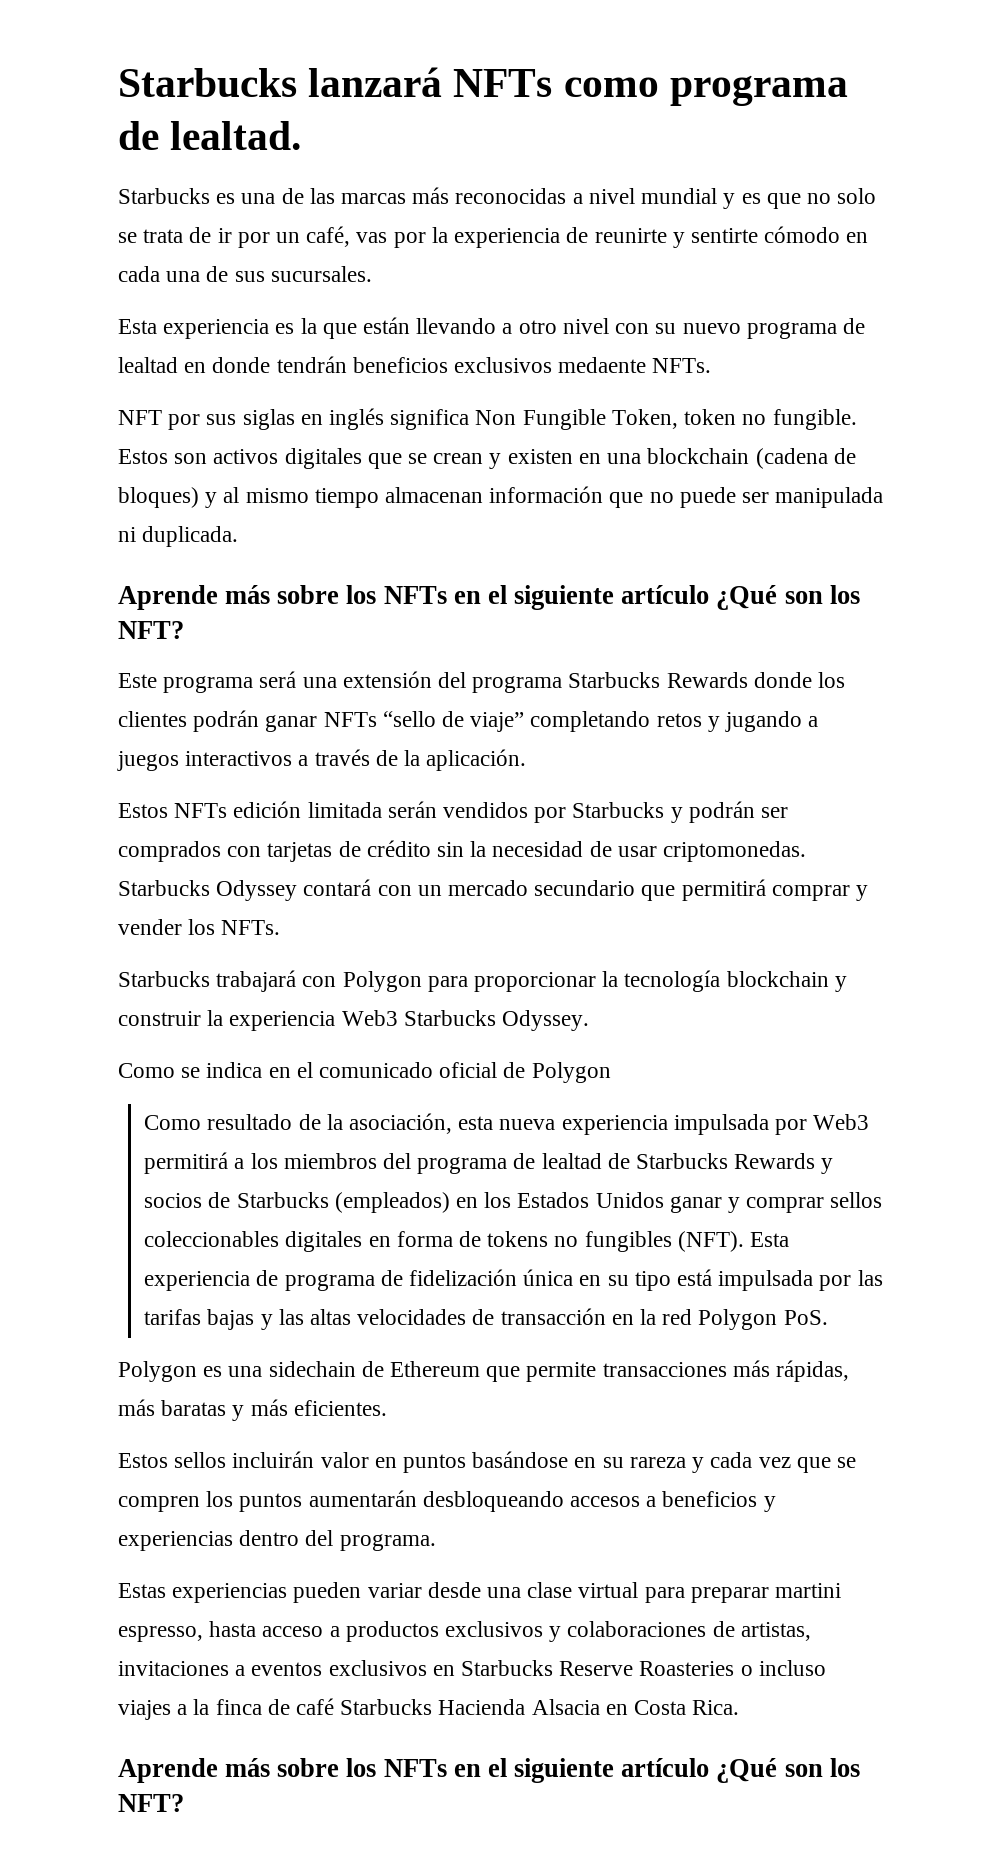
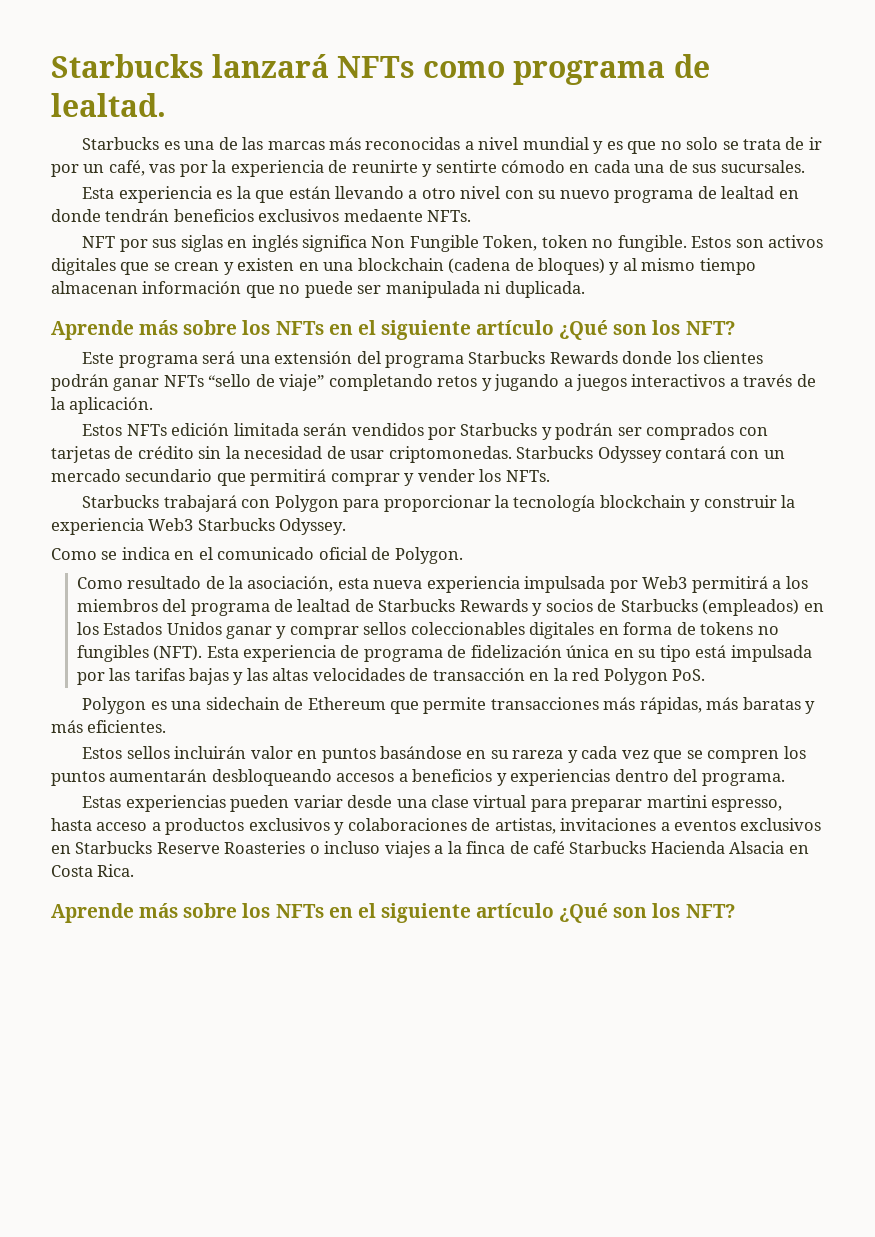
- Como se indica en el comunicado oficial de Polygon
+ Como se indica en el comunicado oficial de Polygon.

